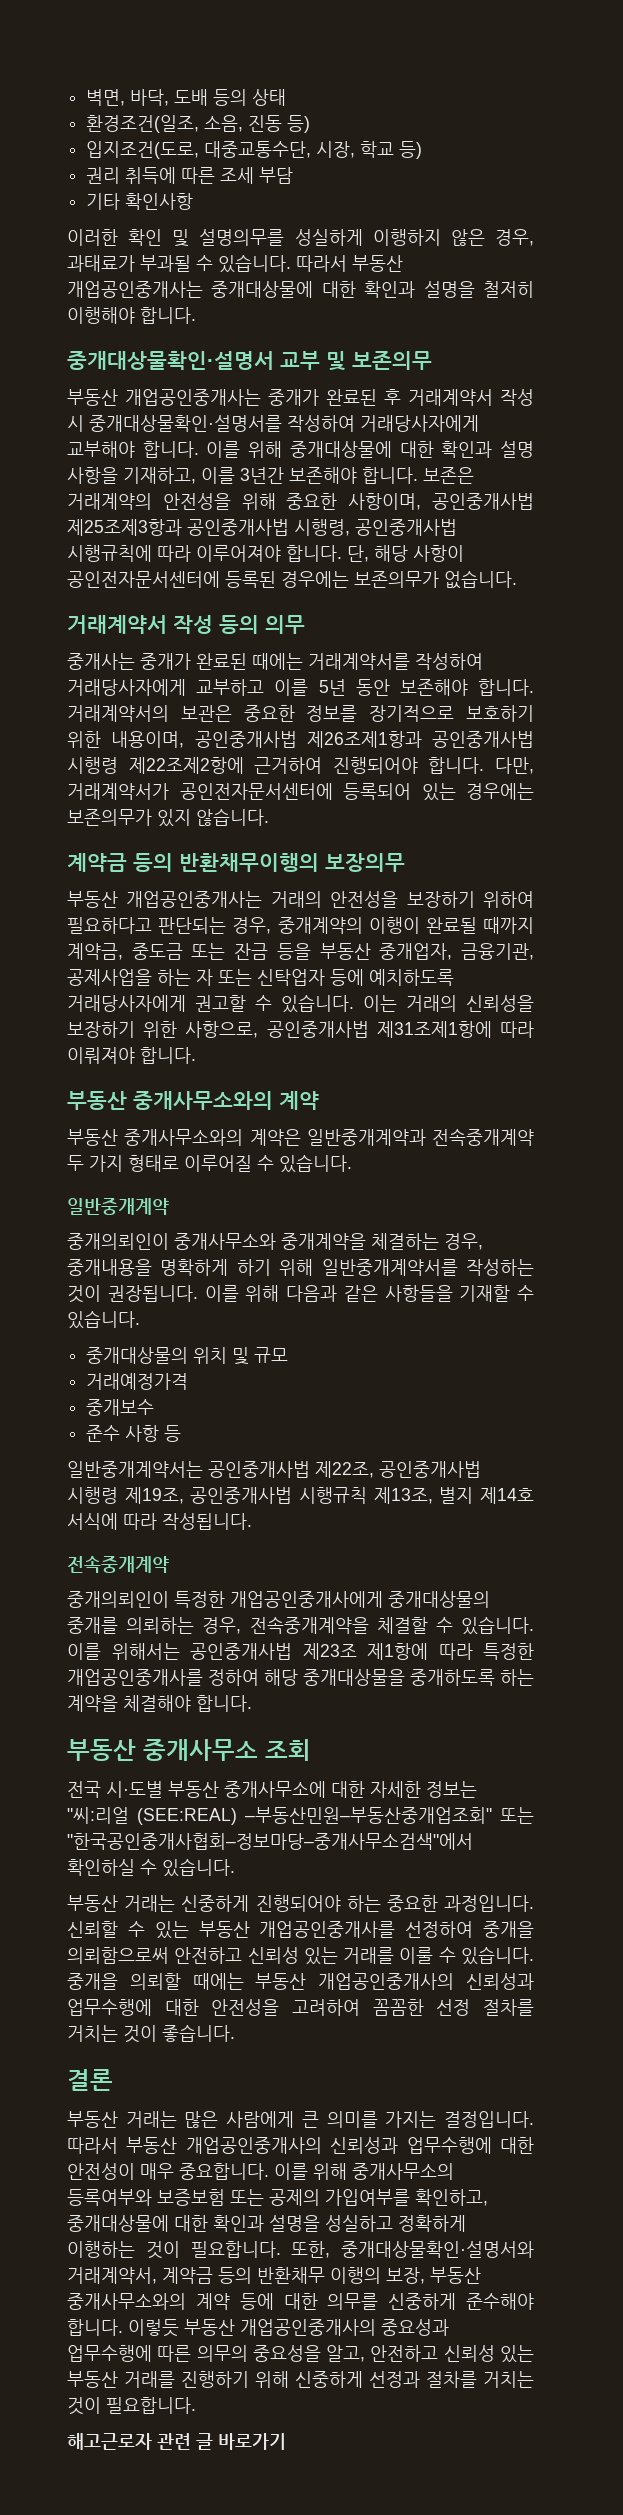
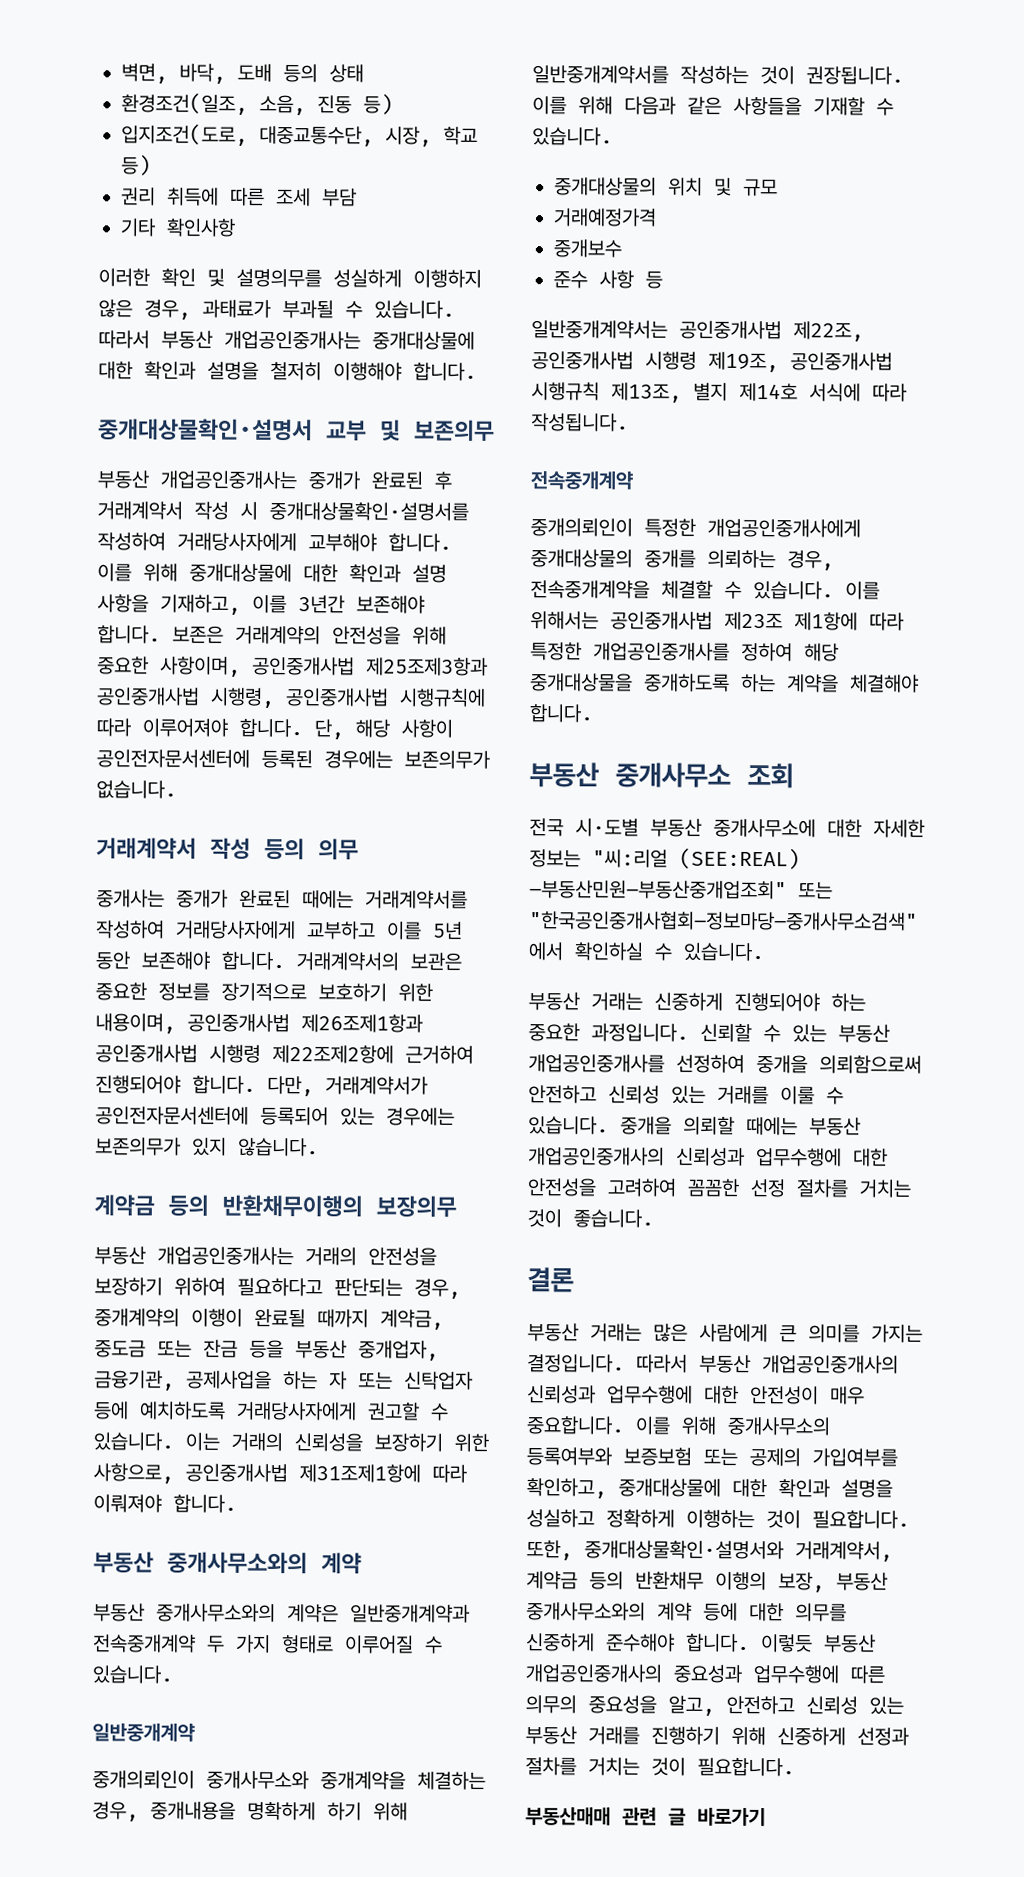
- 해고근로자 관련 글 바로가기
+ 부동산매매 관련 글 바로가기

